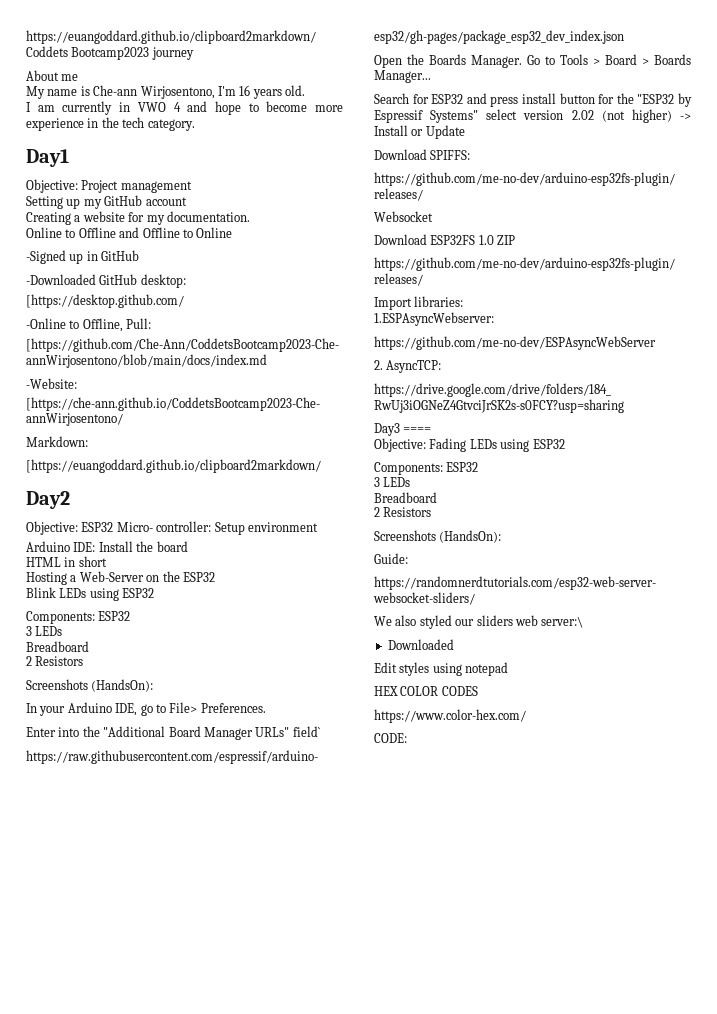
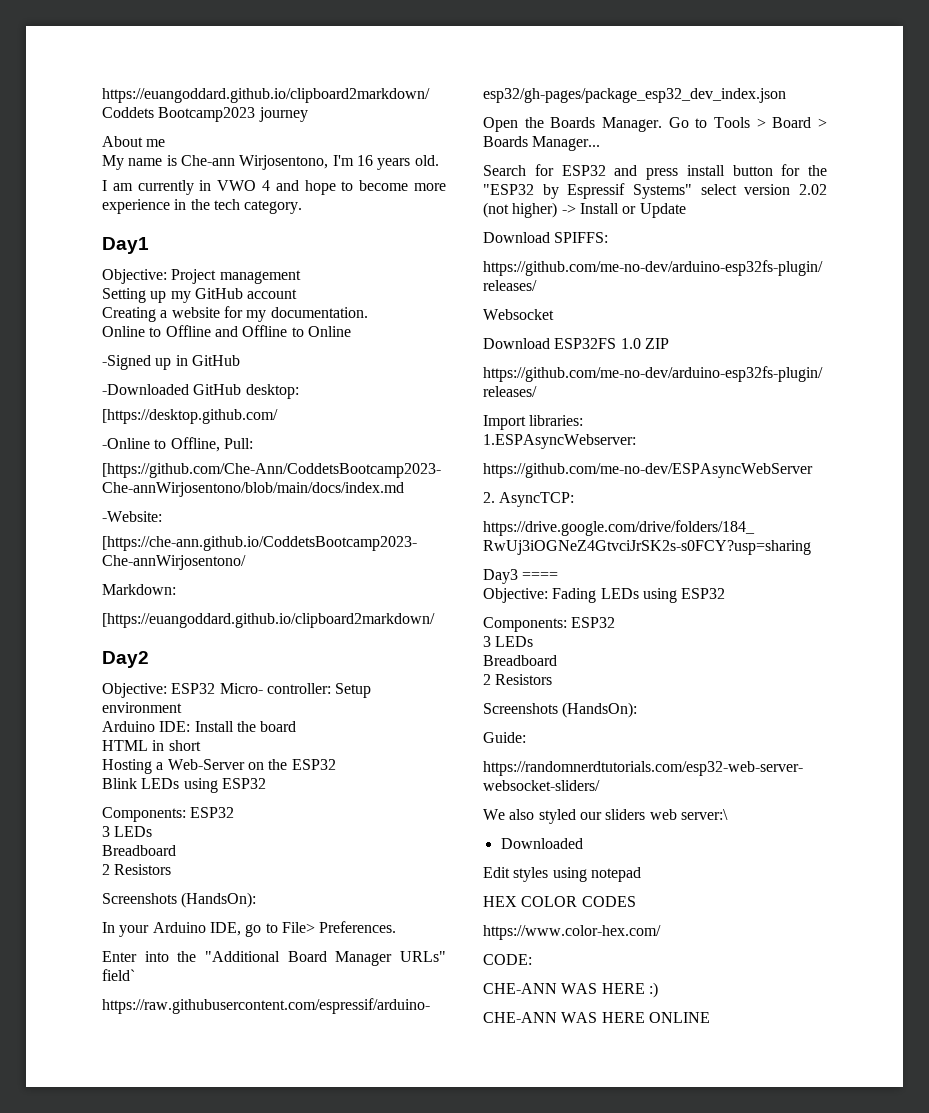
+ CHE-ANN WAS HERE :)
+ CHE-ANN WAS HERE ONLINE

